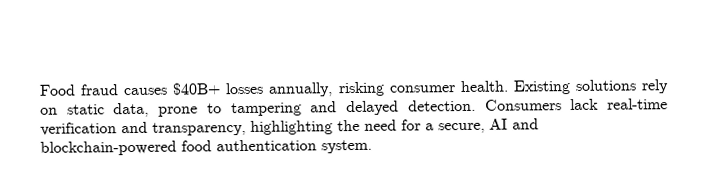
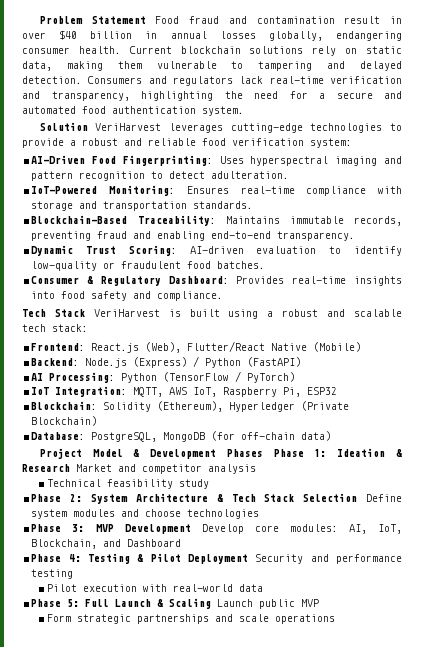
- Food fraud causes $40B+ losses annually, risking consumer health. Existing solutions rely on static data, prone to tampering and delayed detection.
+ Problem Statement Food fraud and contamination result in over $40 billion in annual losses globally, endangering consumer health. Current blockchain solutions rely on static data, making them vulnerable to tampering and delayed detection.
- Consumers lack real-time verification and transparency, highlighting the need for a secure, AI and blockchain-powered food authentication system.
+ Consumers and regulators lack real-time verification and transparency, highlighting the need for a secure and automated food authentication system.
+ Solution VeriHarvest leverages cutting-edge technologies to provide a robust and reliable food verification system:
+ AI-Driven Food Fingerprinting: Uses hyperspectral imaging and pattern recognition to detect adulteration.
+ IoT-Powered Monitoring: Ensures real-time compliance with storage and transportation standards.
+ Blockchain-Based Traceability: Maintains immutable records, preventing fraud and enabling end-to-end transparency.
+ Dynamic Trust Scoring: AI-driven evaluation to identify low-quality or fraudulent food batches.
+ Consumer & Regulatory Dashboard: Provides real-time insights into food safety and compliance.
+ Tech Stack VeriHarvest is built using a robust and scalable tech stack:
+ Frontend: React.js (Web), Flutter/React Native (Mobile)
+ Backend: Node.js (Express) / Python (FastAPI)
+ AI Processing: Python (TensorFlow / PyTorch)
+ IoT Integration: MQTT, AWS IoT, Raspberry Pi, ESP32
+ Blockchain: Solidity (Ethereum), Hyperledger (Private Blockchain)
+ Database: PostgreSQL, MongoDB (for off-chain data)
+ Project Model & Development Phases Phase 1: Ideation & Research Market and competitor analysis
+ Technical feasibility study
+ Phase 2: System Architecture & Tech Stack Selection Define system modules and choose technologies
+ Phase 3: MVP Development Develop core modules: AI, IoT, Blockchain, and Dashboard
+ Phase 4: Testing & Pilot Deployment Security and performance testing
+ Pilot execution with real-world data
+ Phase 5: Full Launch & Scaling Launch public MVP
+ Form strategic partnerships and scale operations

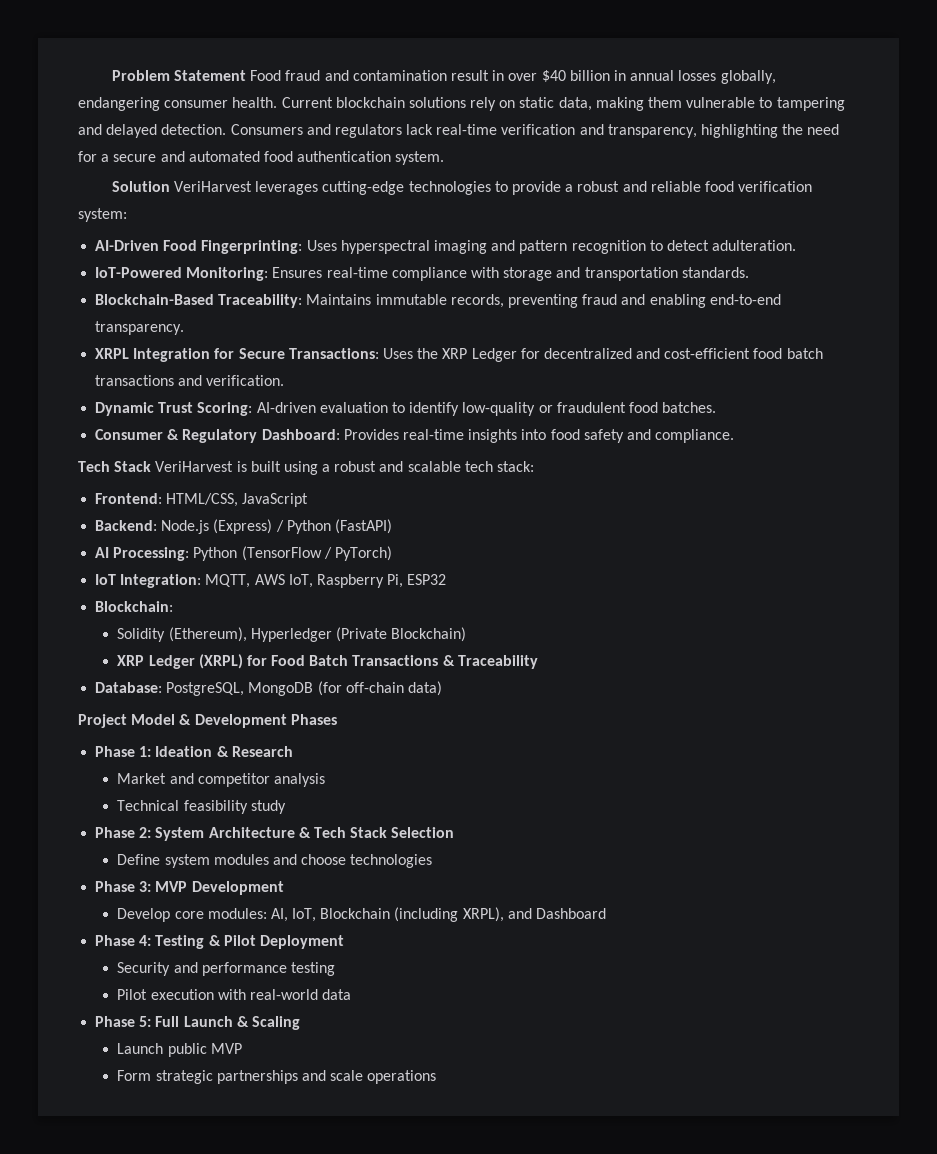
+ XRPL Integration for Secure Transactions: Uses the XRP Ledger for decentralized and cost-efficient food batch transactions and verification.
- Frontend: React.js (Web), Flutter/React Native (Mobile)
+ Frontend: HTML/CSS, JavaScript
- Blockchain: Solidity (Ethereum), Hyperledger (Private Blockchain)
+ Blockchain:
+ Solidity (Ethereum), Hyperledger (Private Blockchain)
+ XRP Ledger (XRPL) for Food Batch Transactions & Traceability
- Project Model & Development Phases Phase 1: Ideation & Research Market and competitor analysis
+ Project Model & Development Phases
+ Phase 1: Ideation & Research
+ Market and competitor analysis
- Phase 2: System Architecture & Tech Stack Selection Define system modules and choose technologies
+ Phase 2: System Architecture & Tech Stack Selection
+ Define system modules and choose technologies
- Phase 3: MVP Development Develop core modules: AI, IoT, Blockchain, and Dashboard
+ Phase 3: MVP Development
+ Develop core modules: AI, IoT, Blockchain (including XRPL), and Dashboard
- Phase 4: Testing & Pilot Deployment Security and performance testing
+ Phase 4: Testing & Pilot Deployment
+ Security and performance testing
- Phase 5: Full Launch & Scaling Launch public MVP
+ Phase 5: Full Launch & Scaling
+ Launch public MVP

